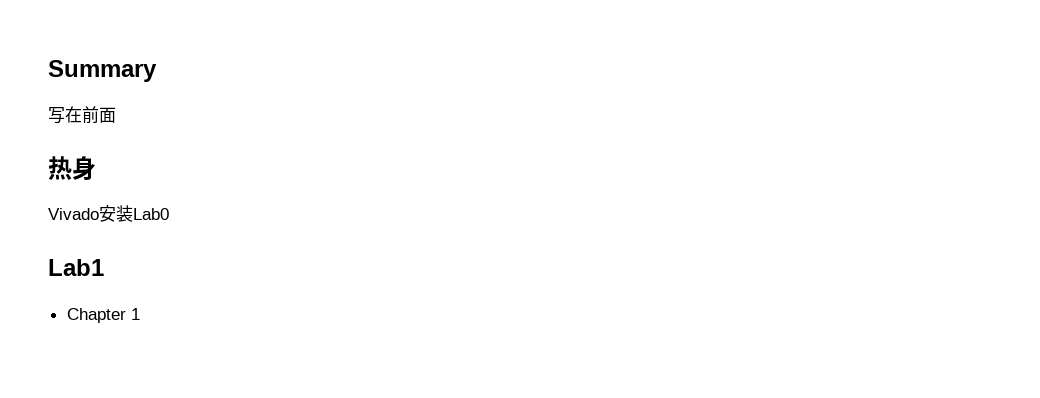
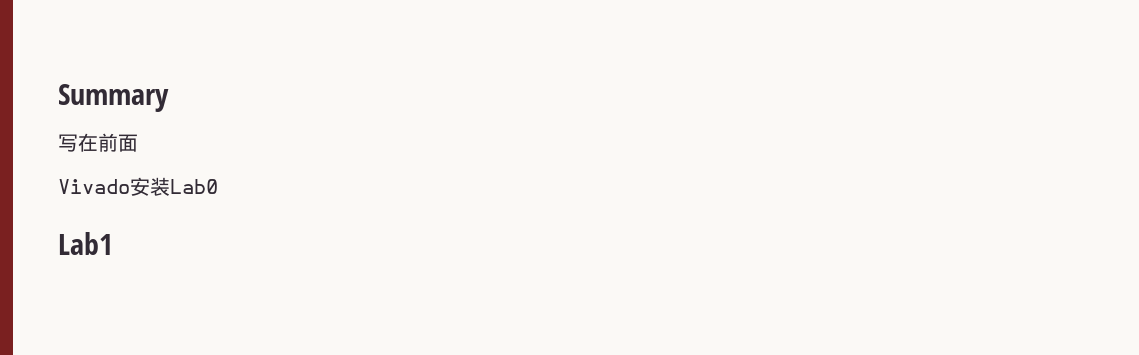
- 热身
- Chapter 1

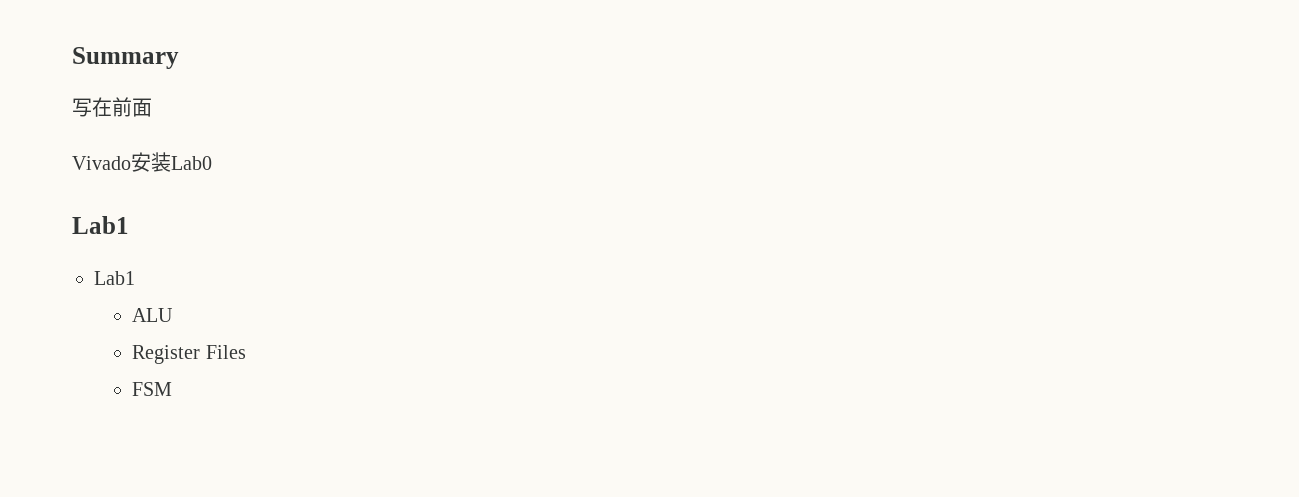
  Vivado安装Lab0
  Lab1
+ Lab1
+ ALU
+ Register Files
+ FSM

